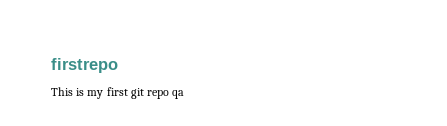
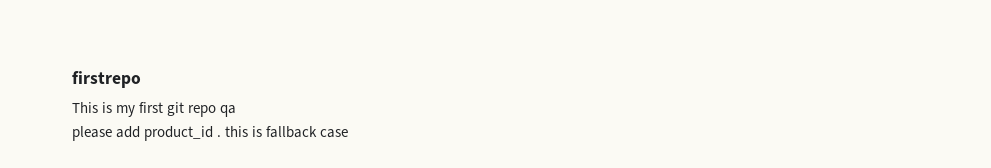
+ please add product_id . this is fallback case

